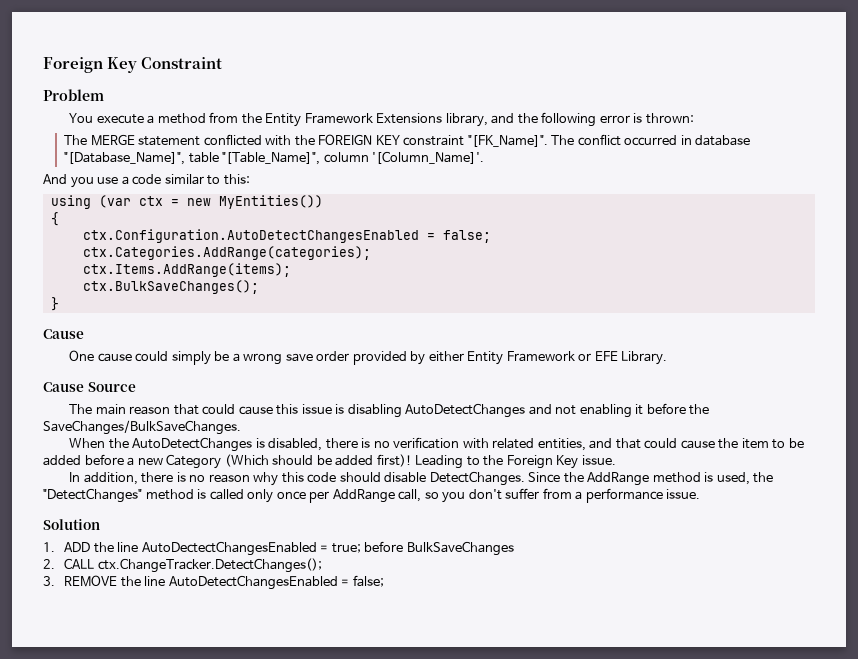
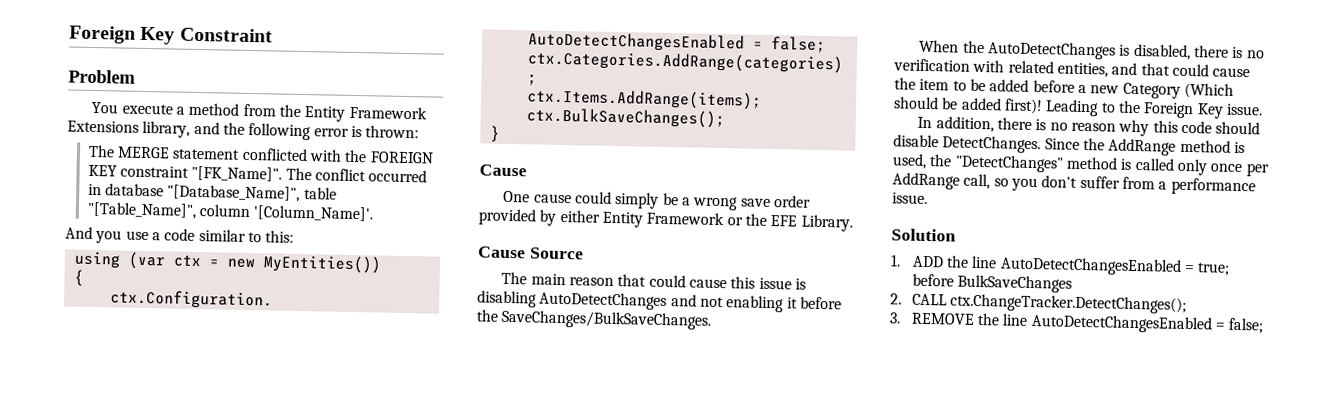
- One cause could simply be a wrong save order provided by either Entity Framework or EFE Library.
+ One cause could simply be a wrong save order provided by either Entity Framework or the EFE Library.
- 1. ADD the line AutoDectectChangesEnabled = true; before BulkSaveChanges
+ 1. ADD the line AutoDetectChangesEnabled = true; before BulkSaveChanges

